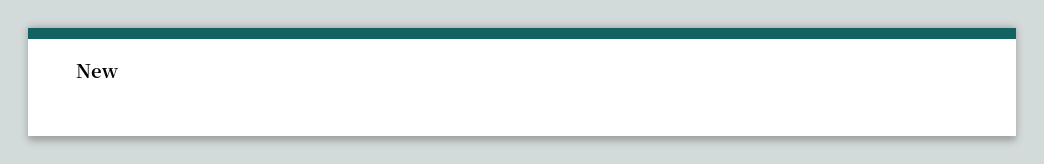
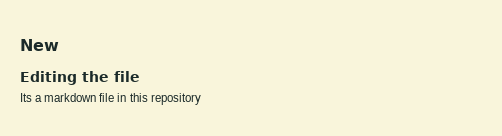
+ Editing the file
+ Its a markdown file in this repository

